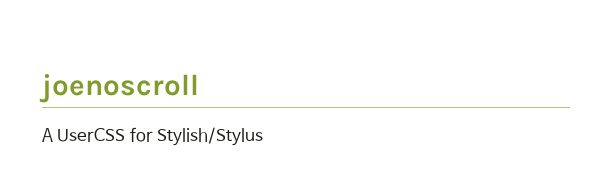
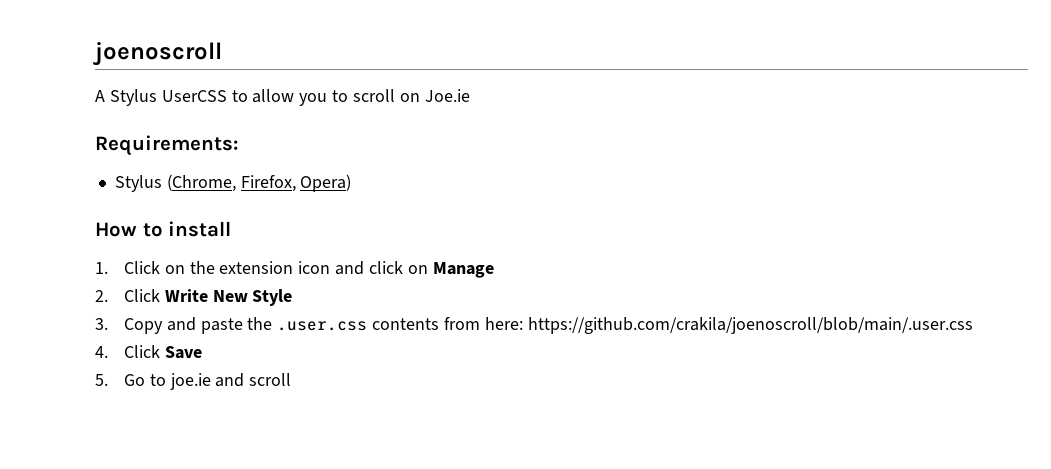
- A UserCSS for Stylish/Stylus
+ A Stylus UserCSS to allow you to scroll on Joe.ie
+ Requirements:
+ Stylus (Chrome, Firefox, Opera)
+ How to install
+ 1. Click on the extension icon and click on Manage
+ 2. Click Write New Style
+ 3. Copy and paste the .user.css contents from here: https://github.com/crakila/joenoscroll/blob/main/.user.css
+ 4. Click Save
+ 5. Go to joe.ie and scroll

